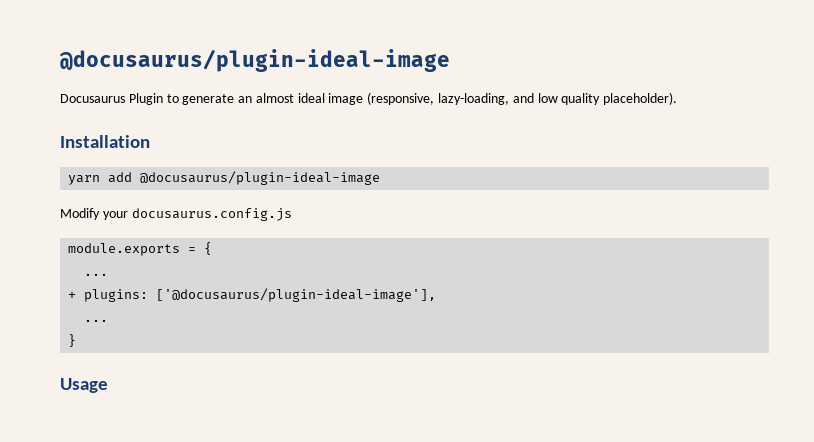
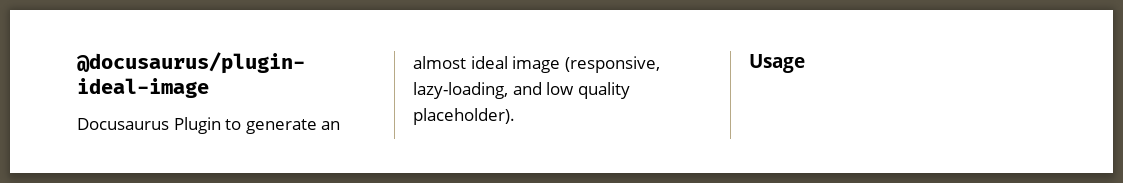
- Installation
- yarn add @docusaurus/plugin-ideal-image
- Modify your docusaurus.config.js
- module.exports = {
- ...
- + plugins: ['@docusaurus/plugin-ideal-image'],
- ...
- }

